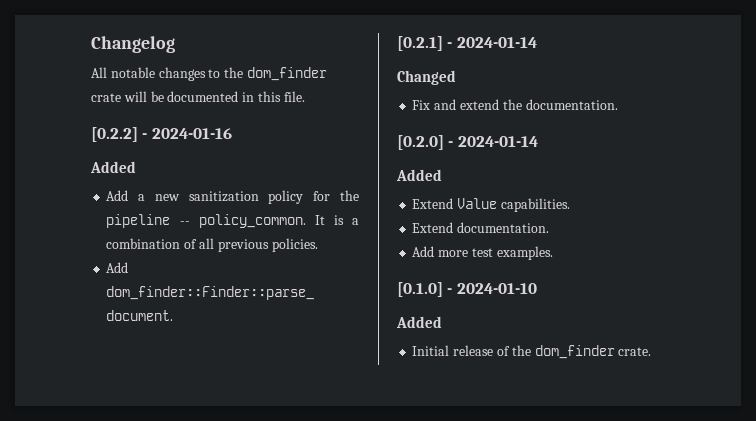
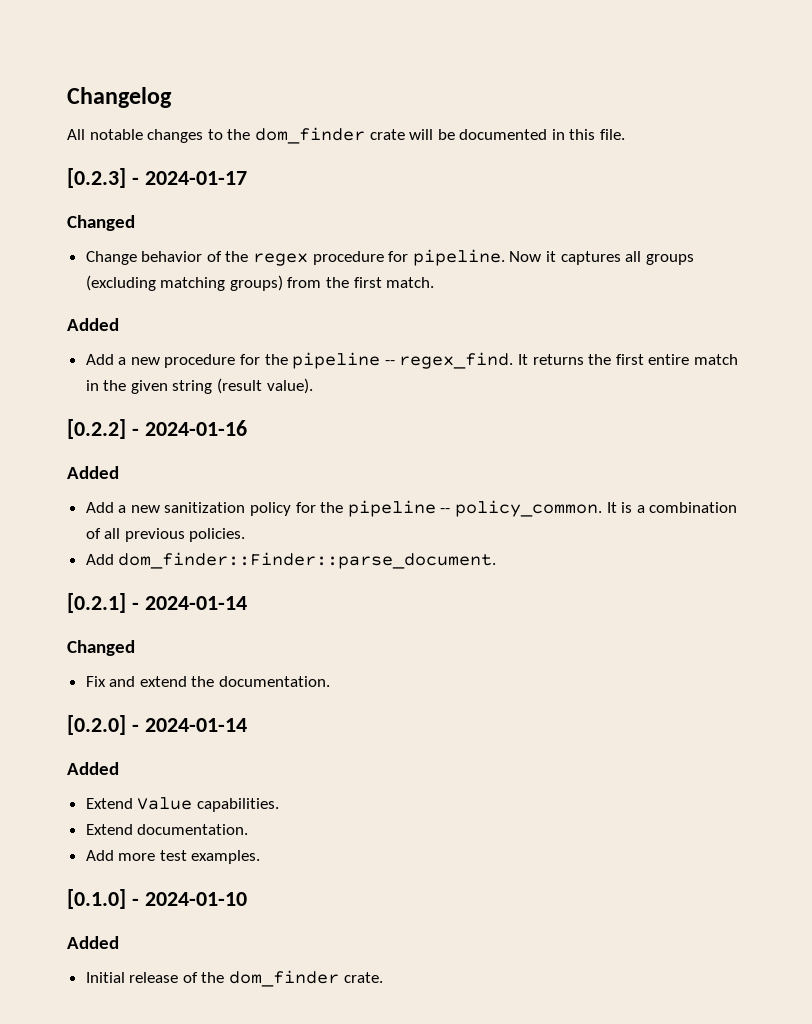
+ [0.2.3] - 2024-01-17
+ Changed
+ Change behavior of the regex procedure for pipeline. Now it captures all groups (excluding matching groups) from the first match.
+ Added
+ Add a new procedure for the pipeline -- regex_find. It returns the first entire match in the given string (result value).

